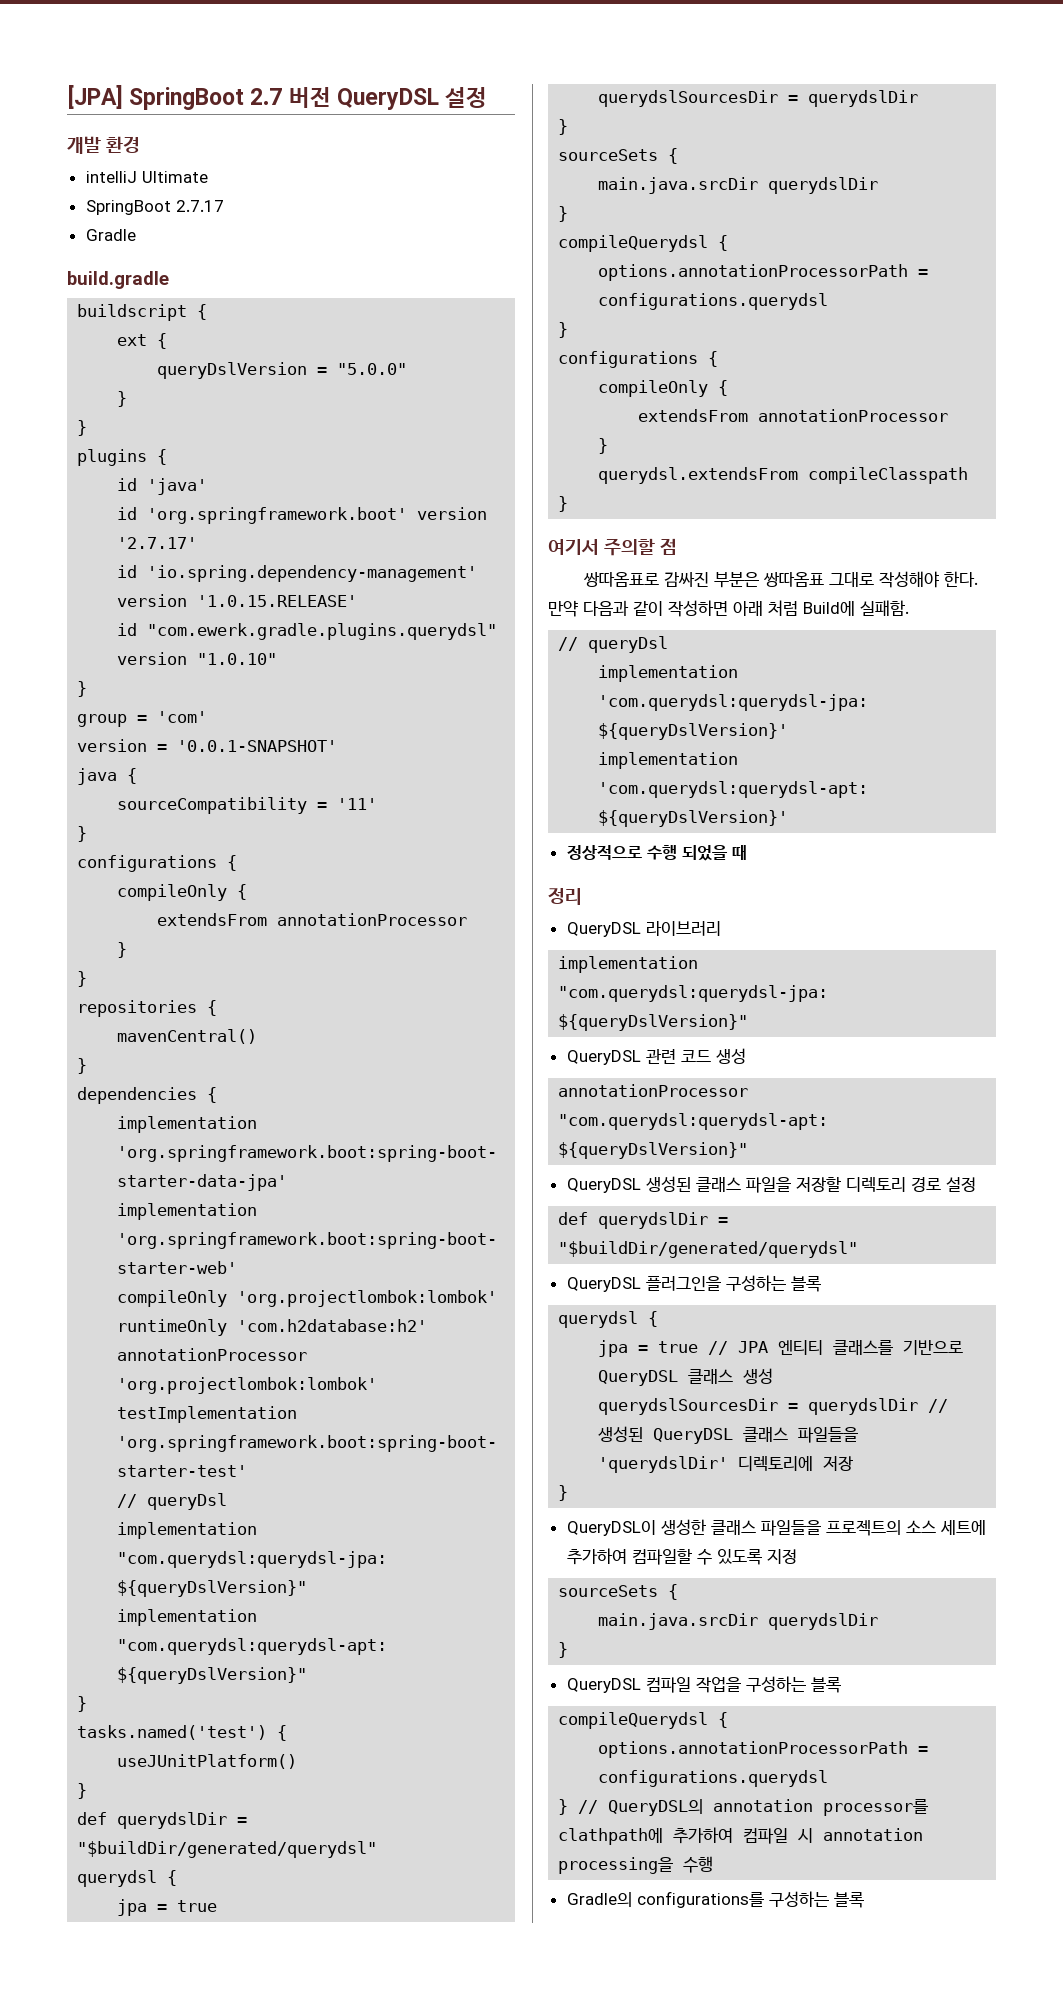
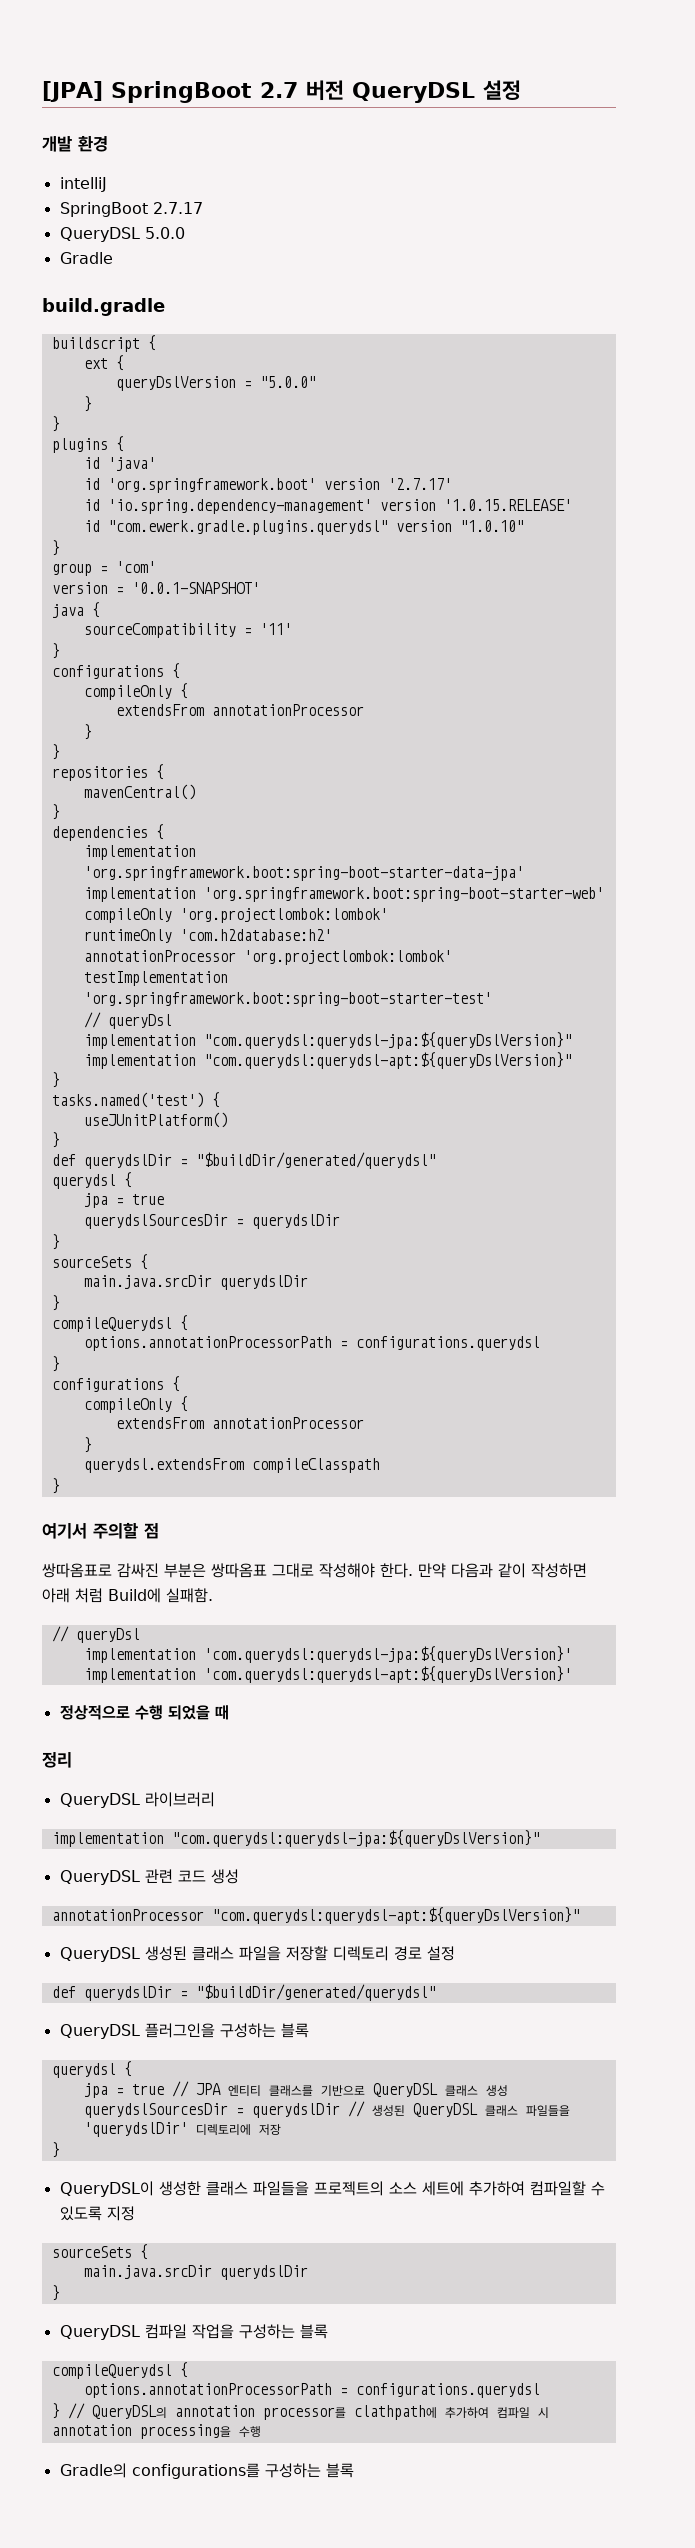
- intelliJ Ultimate
+ intelliJ
+ QueryDSL 5.0.0

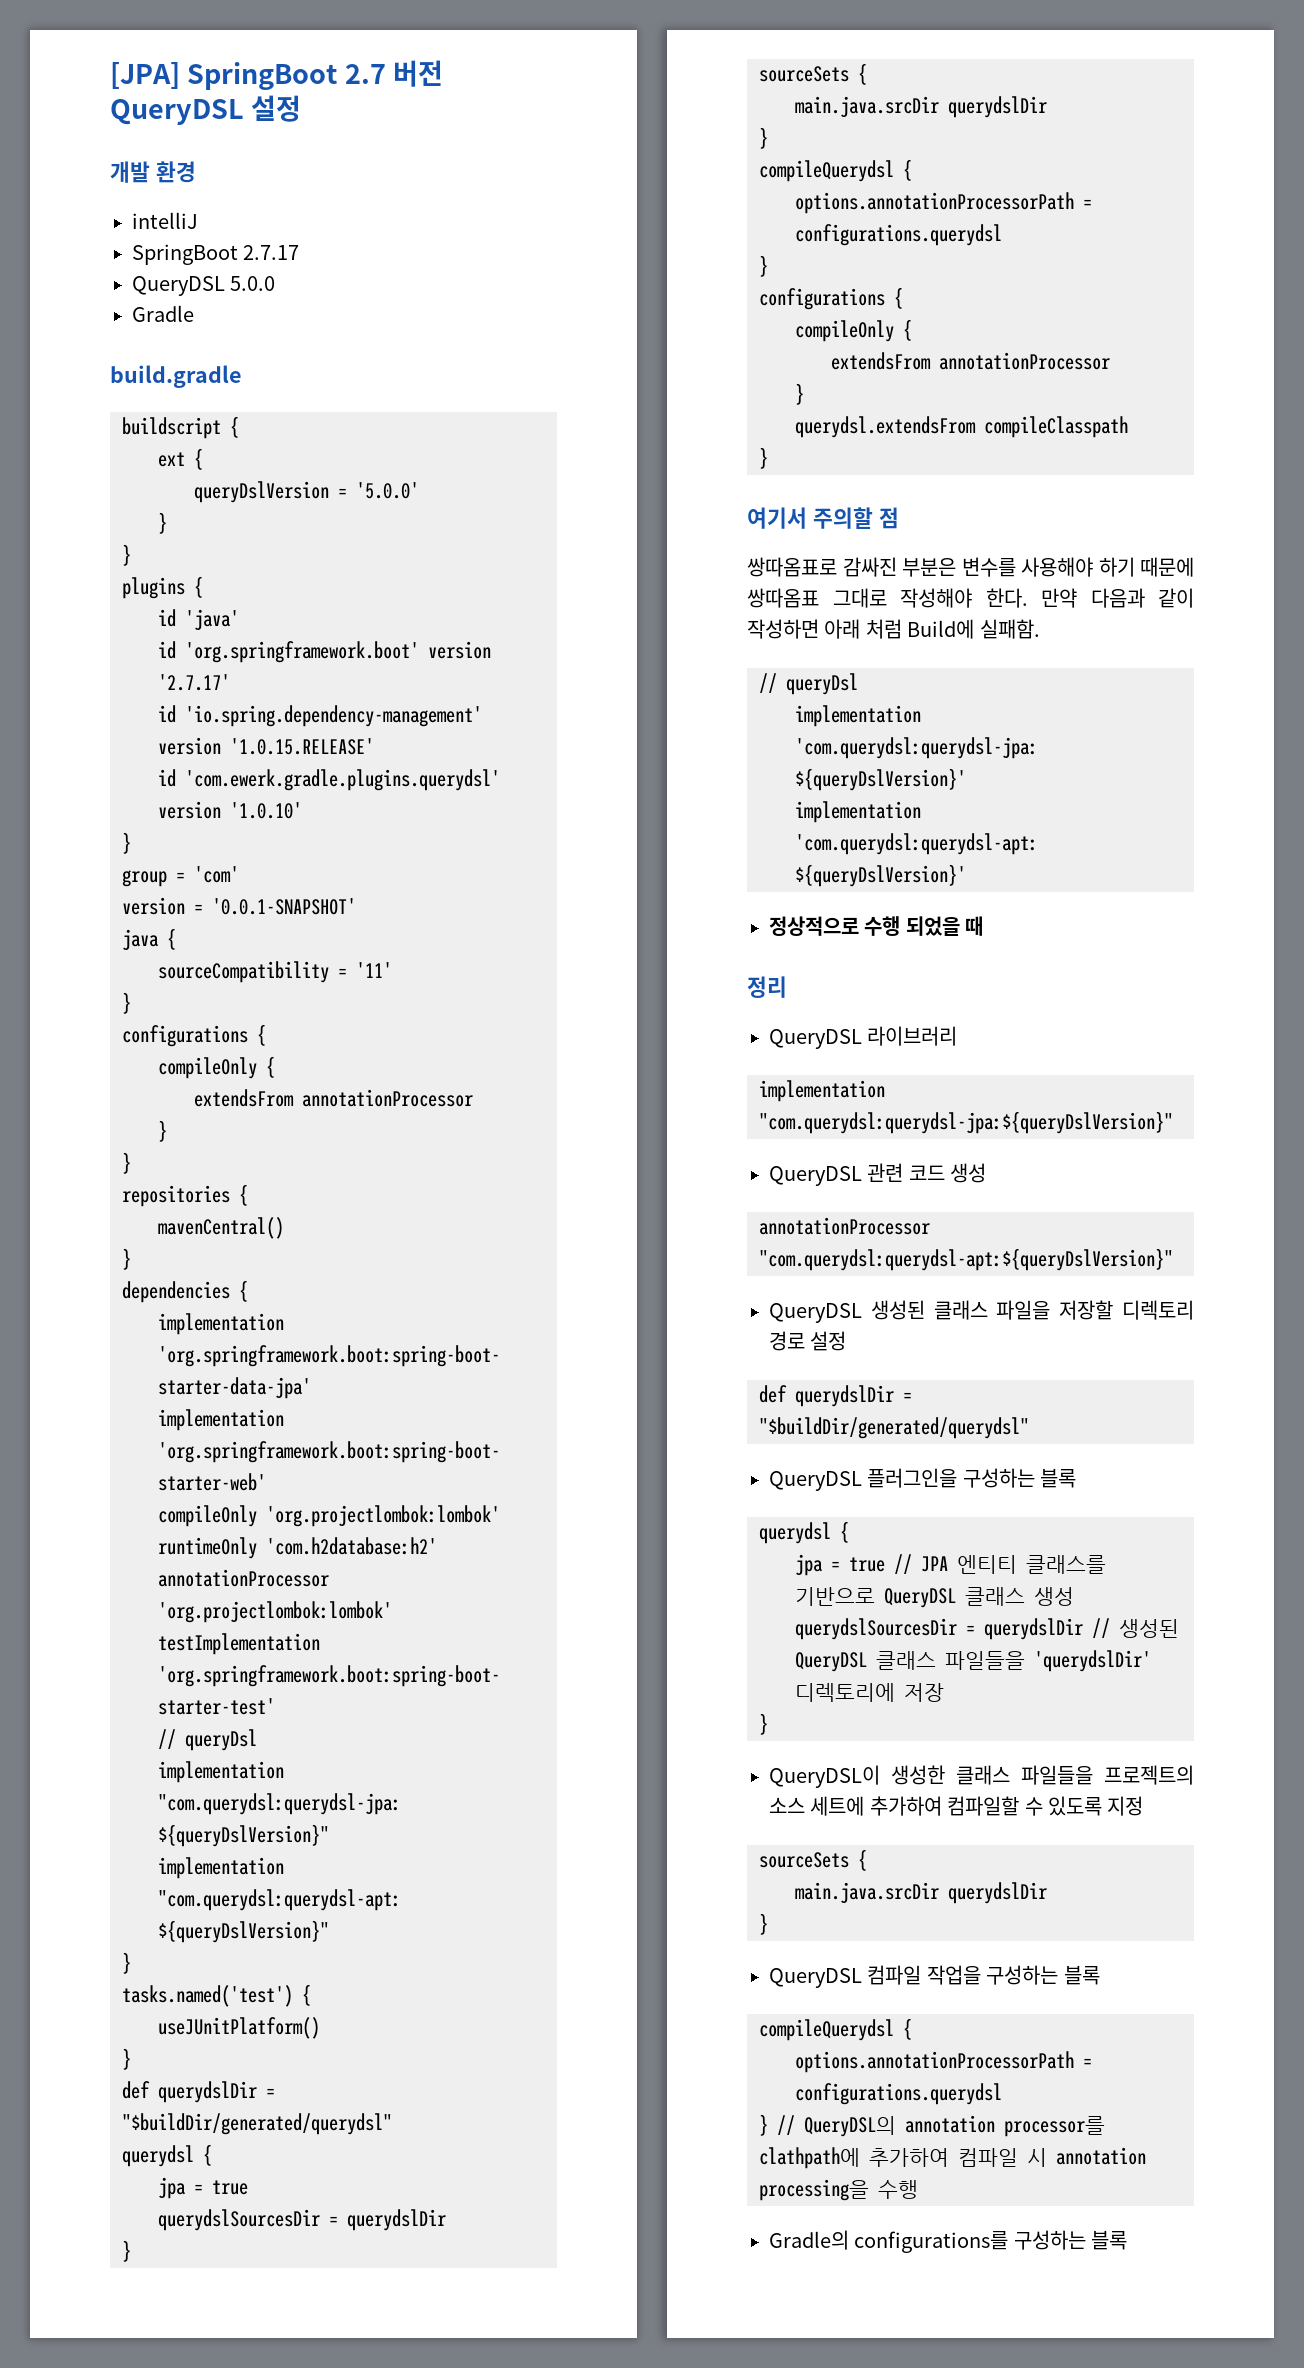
- queryDslVersion = "5.0.0"
+ queryDslVersion = '5.0.0'
- id "com.ewerk.gradle.plugins.querydsl" version "1.0.10"
+ id 'com.ewerk.gradle.plugins.querydsl' version '1.0.10'
- 쌍따옴표로 감싸진 부분은 쌍따옴표 그대로 작성해야 한다.
+ 쌍따옴표로 감싸진 부분은 변수를 사용해야 하기 때문에 쌍따옴표 그대로 작성해야 한다.

